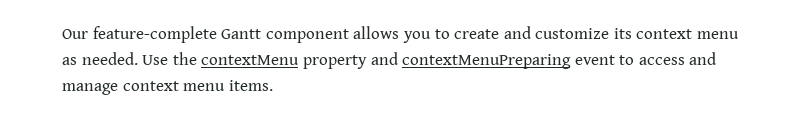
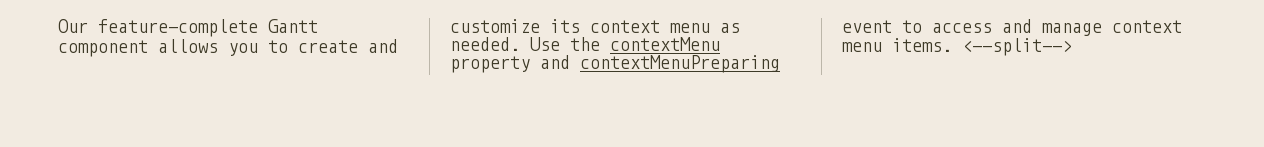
+ <--split-->

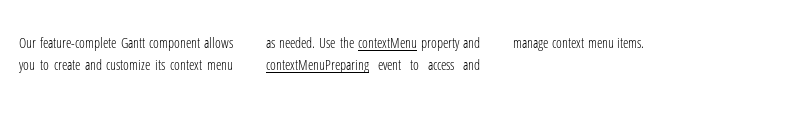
- <--split-->

